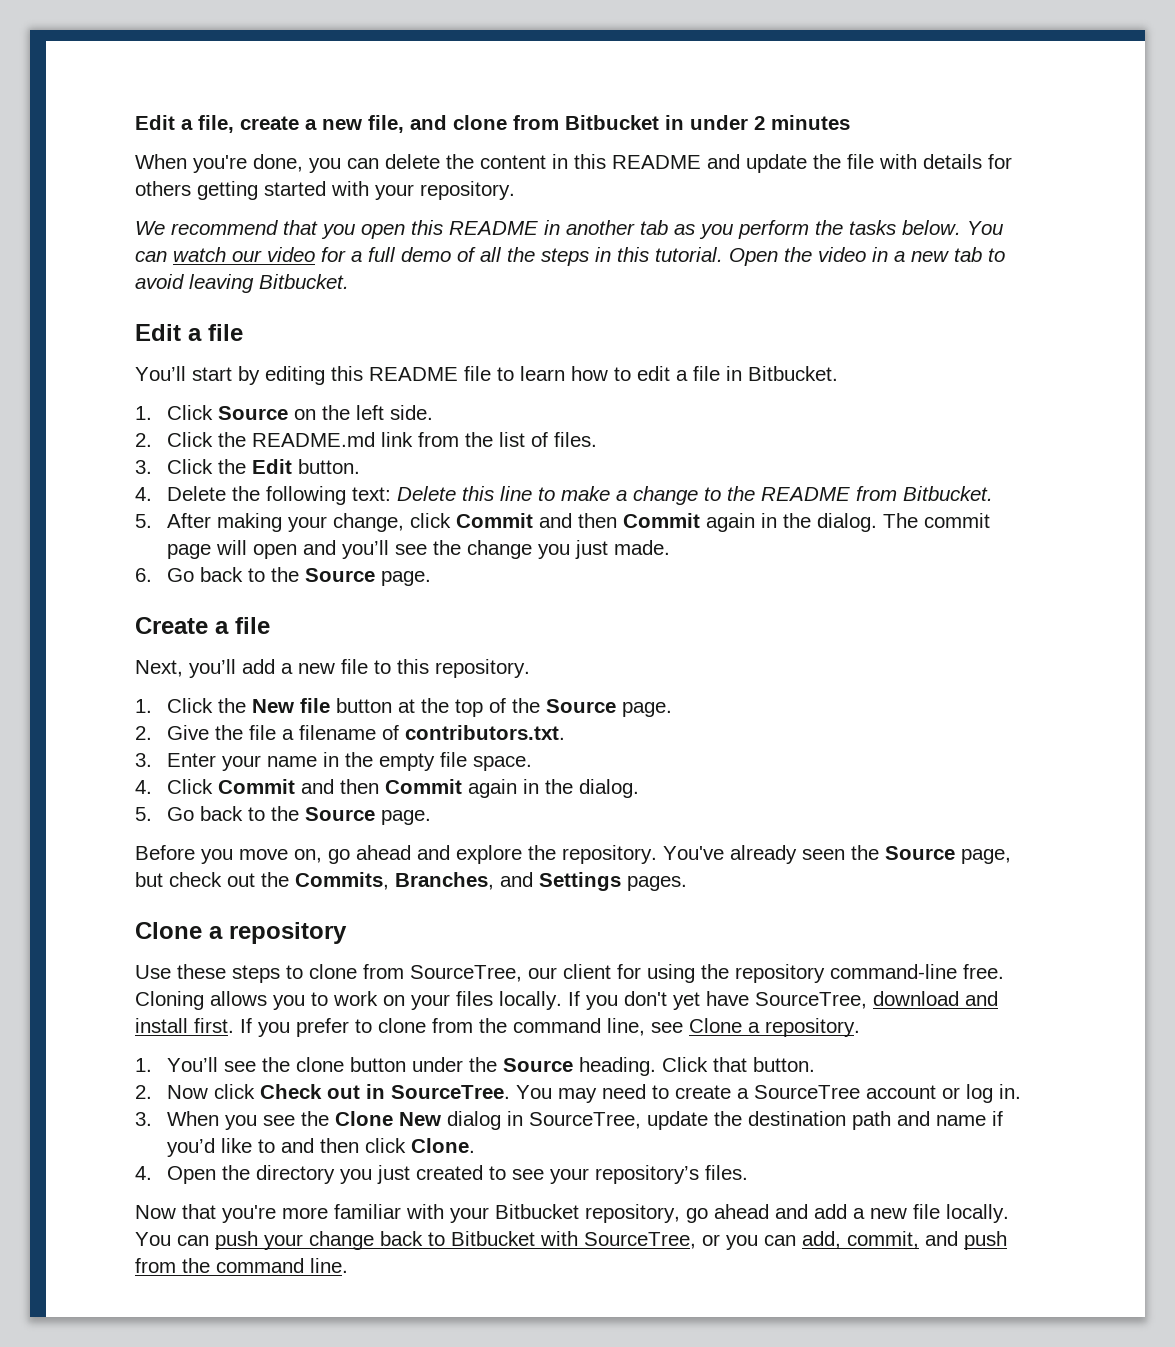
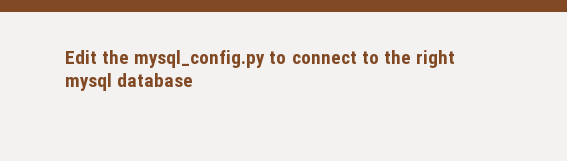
- Edit a file, create a new file, and clone from Bitbucket in under 2 minutes
- When you're done, you can delete the content in this README and update the file with details for others getting started with your repository.
- We recommend that you open this README in another tab as you perform the tasks below. You can watch our video for a full demo of all the steps in this tutorial. Open the video in a new tab to avoid leaving Bitbucket.
- Edit a file
- You’ll start by editing this README file to learn how to edit a file in Bitbucket.
- 1. Click Source on the left side.
- 2. Click the README.md link from the list of files.
- 3. Click the Edit button.
- 4. Delete the following text: Delete this line to make a change to the README from Bitbucket.
- 5. After making your change, click Commit and then Commit again in the dialog. The commit page will open and you’ll see the change you just made.
- 6. Go back to the Source page.
- Create a file
- Next, you’ll add a new file to this repository.
- 1. Click the New file button at the top of the Source page.
- 2. Give the file a filename of contributors.txt.
- 3. Enter your name in the empty file space.
- 4. Click Commit and then Commit again in the dialog.
- 5. Go back to the Source page.
- Before you move on, go ahead and explore the repository. You've already seen the Source page, but check out the Commits, Branches, and Settings pages.
- Clone a repository
- Use these steps to clone from SourceTree, our client for using the repository command-line free. Cloning allows you to work on your files locally. If you don't yet have SourceTree, download and install first. If you prefer to clone from the command line, see Clone a repository.
- 1. You’ll see the clone button under the Source heading. Click that button.
- 2. Now click Check out in SourceTree. You may need to create a SourceTree account or log in.
- 3. When you see the Clone New dialog in SourceTree, update the destination path and name if you’d like to and then click Clone.
- 4. Open the directory you just created to see your repository’s files.
- Now that you're more familiar with your Bitbucket repository, go ahead and add a new file locally. You can push your change back to Bitbucket with SourceTree, or you can add, commit, and push from the command line.
+ Edit the mysql_config.py to connect to the right mysql database

